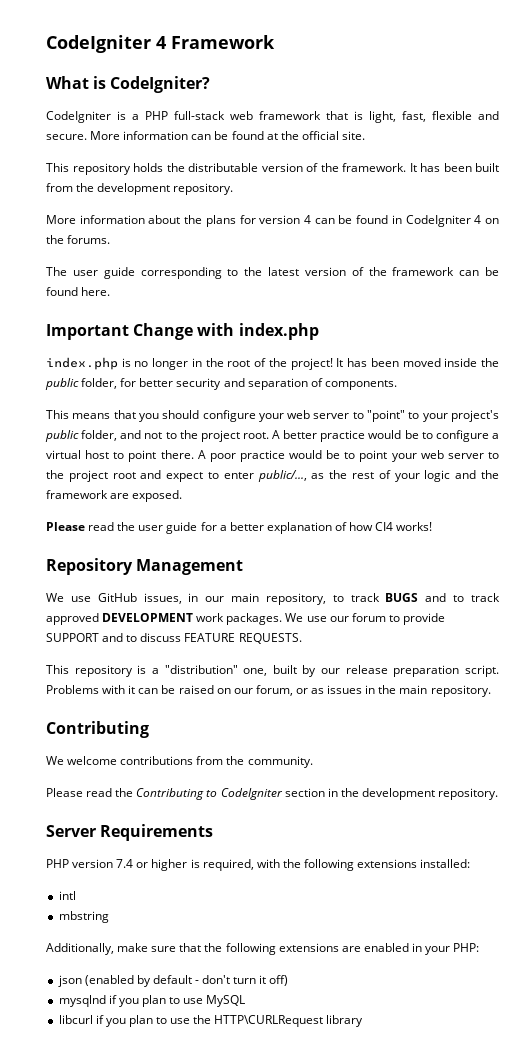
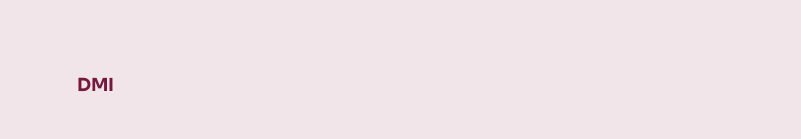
- CodeIgniter 4 Framework
- What is CodeIgniter?
- CodeIgniter is a PHP full-stack web framework that is light, fast, flexible and secure. More information can be found at the official site.
- This repository holds the distributable version of the framework. It has been built from the development repository.
- More information about the plans for version 4 can be found in CodeIgniter 4 on the forums.
- The user guide corresponding to the latest version of the framework can be found here.
- Important Change with index.php
- index.php is no longer in the root of the project! It has been moved inside the public folder, for better security and separation of components.
- This means that you should configure your web server to "point" to your project's public folder, and not to the project root. A better practice would be to configure a virtual host to point there. A poor practice would be to point your web server to the project root and expect to enter public/..., as the rest of your logic and the framework are exposed.
- Please read the user guide for a better explanation of how CI4 works!
- Repository Management
- We use GitHub issues, in our main repository, to track BUGS and to track approved DEVELOPMENT work packages. We use our forum to provide SUPPORT and to discuss FEATURE REQUESTS.
- This repository is a "distribution" one, built by our release preparation script. Problems with it can be raised on our forum, or as issues in the main repository.
- Contributing
- We welcome contributions from the community.
- Please read the Contributing to CodeIgniter section in the development repository.
- Server Requirements
- PHP version 7.4 or higher is required, with the following extensions installed:
- intl
- mbstring
- Additionally, make sure that the following extensions are enabled in your PHP:
- json (enabled by default - don't turn it off)
- mysqlnd if you plan to use MySQL
- libcurl if you plan to use the HTTP\CURLRequest library
+ DMI

